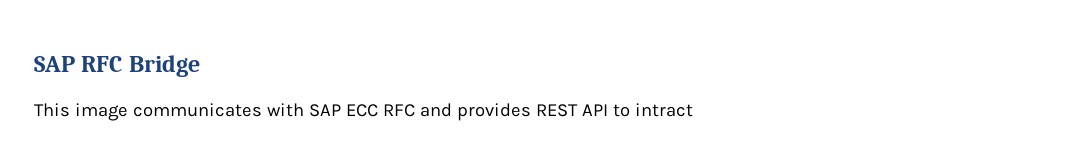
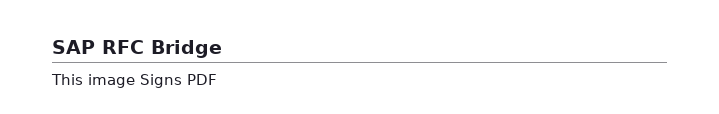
- This image communicates with SAP ECC RFC and provides REST API to intract
+ This image Signs PDF

